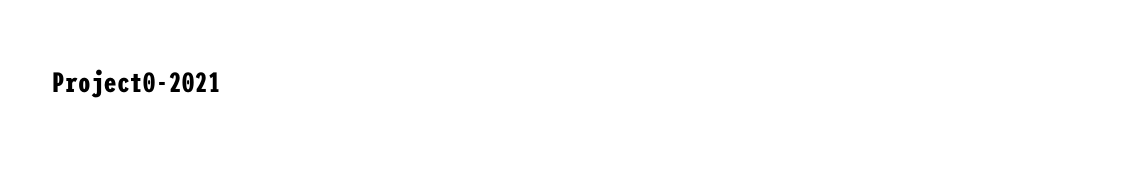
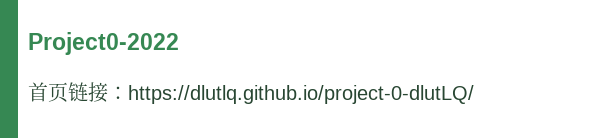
- Project0-2021
+ Project0-2022
+ 首页链接：https://dlutlq.github.io/project-0-dlutLQ/

